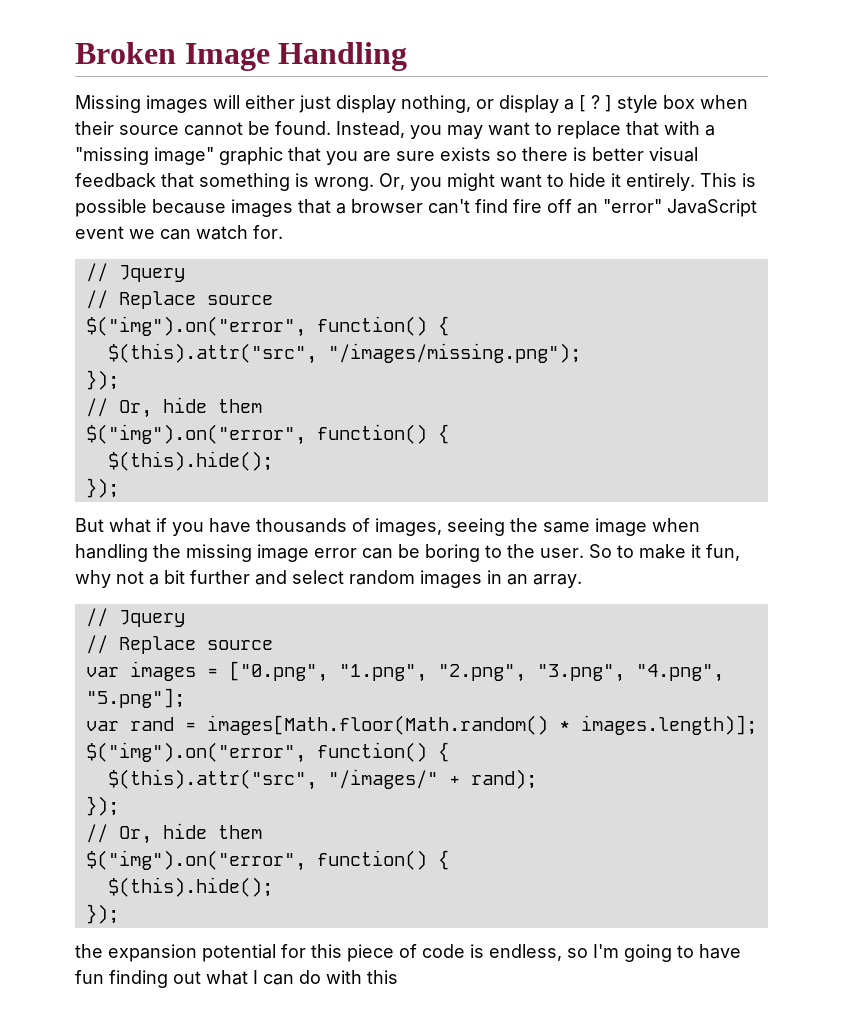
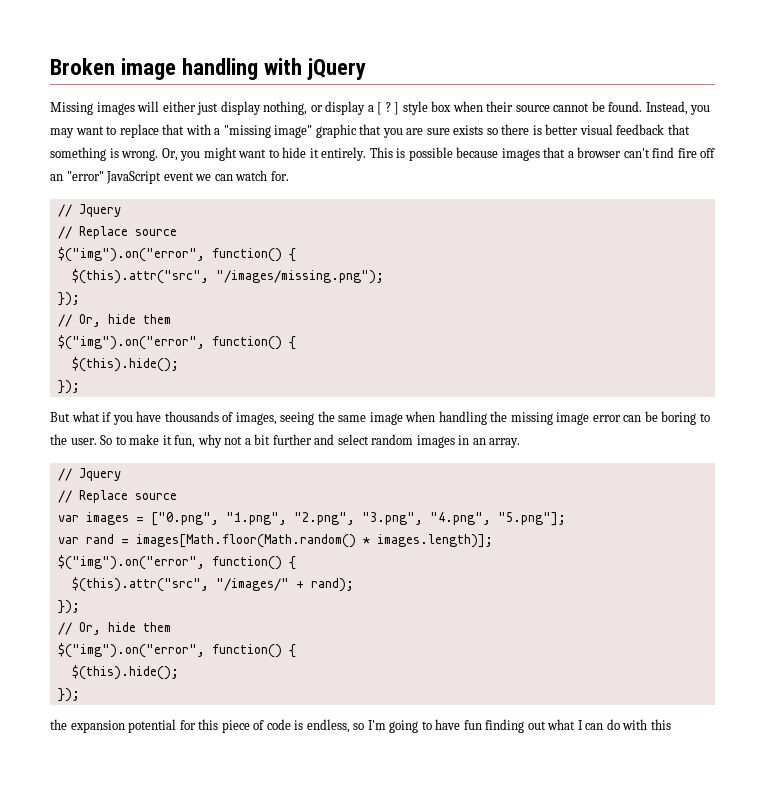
- Broken Image Handling
+ Broken image handling with jQuery

